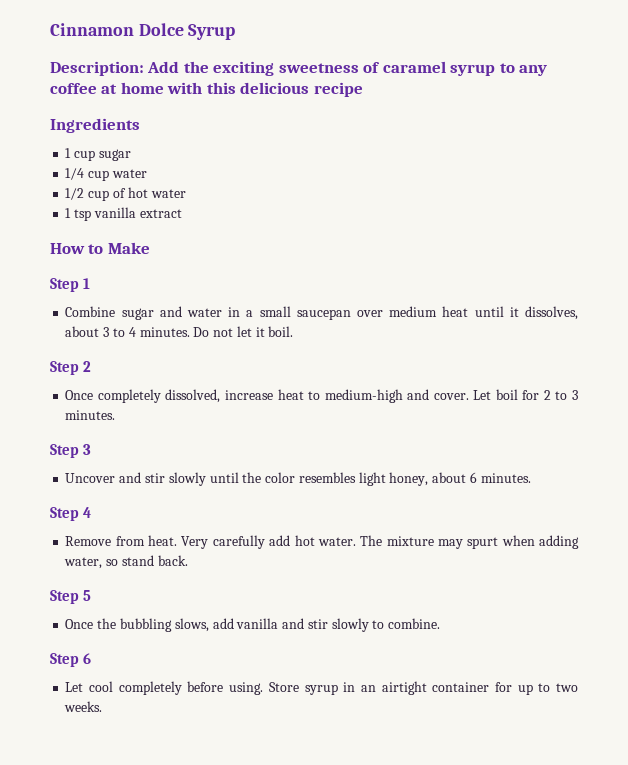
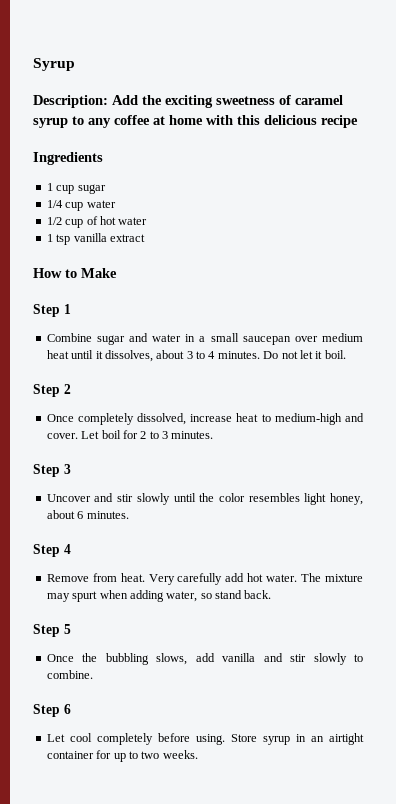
- Cinnamon Dolce Syrup
+ Syrup

